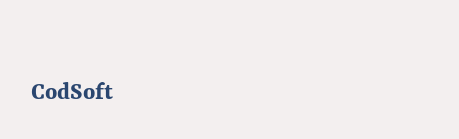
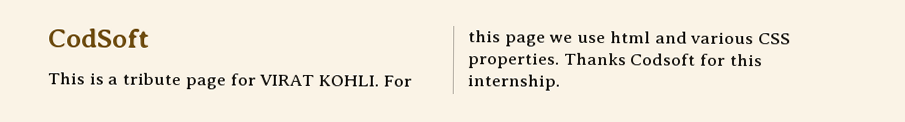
+ This is a tribute page for VIRAT KOHLI. For this page we use html and various CSS properties. Thanks Codsoft for this internship.

